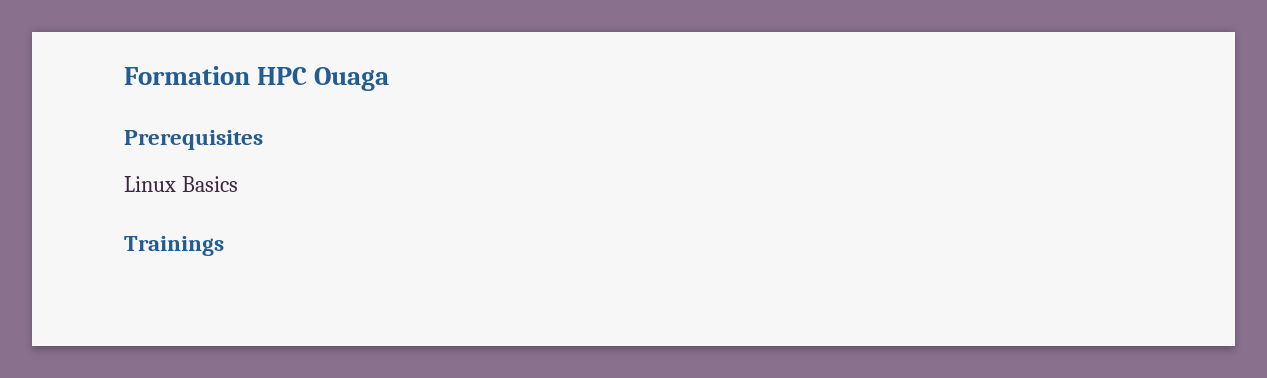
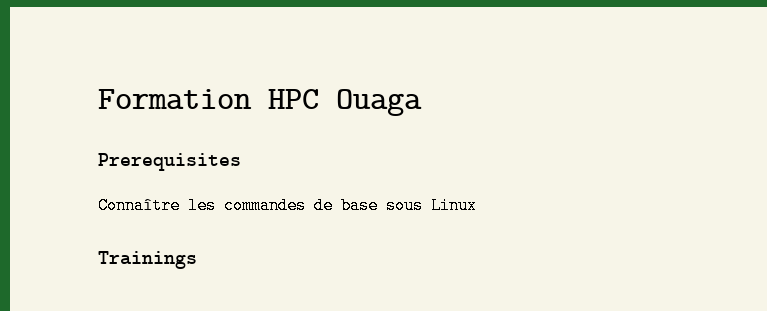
- Linux Basics
+ Connaître les commandes de base sous Linux

